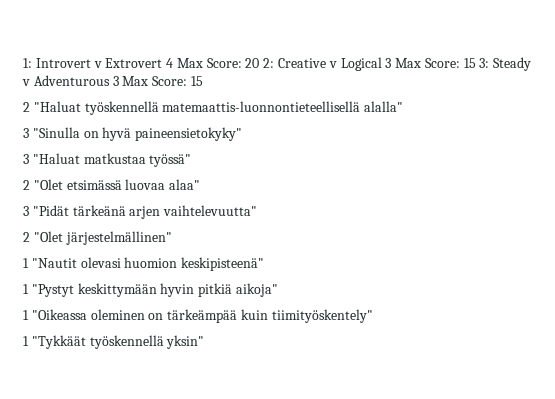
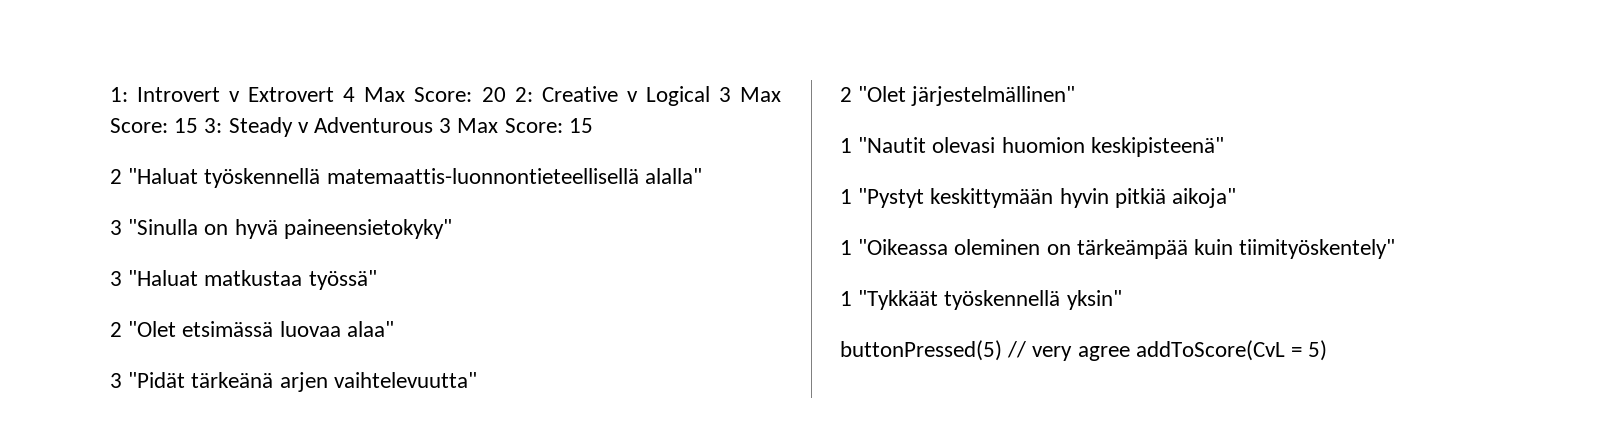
+ buttonPressed(5) // very agree addToScore(CvL = 5)

